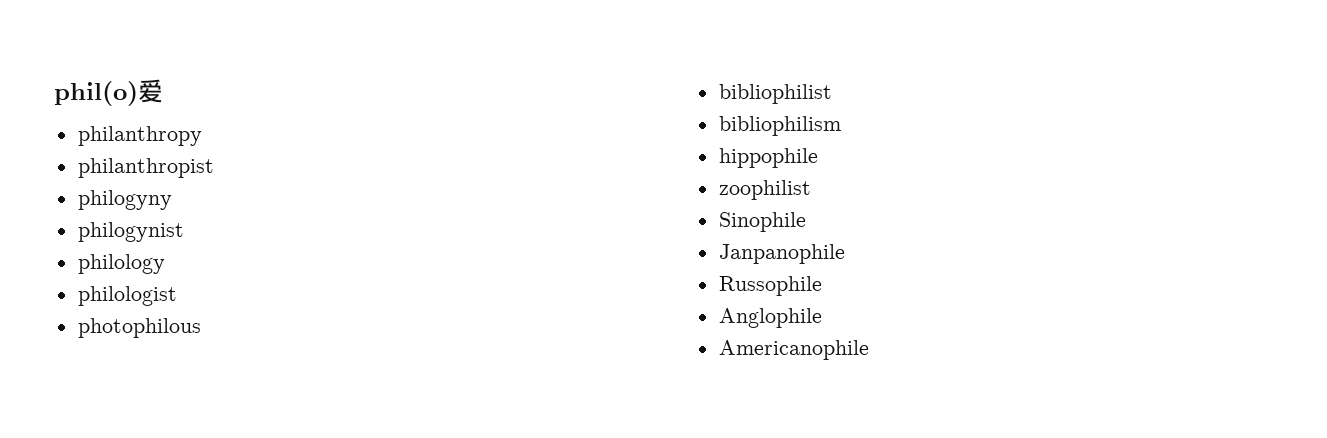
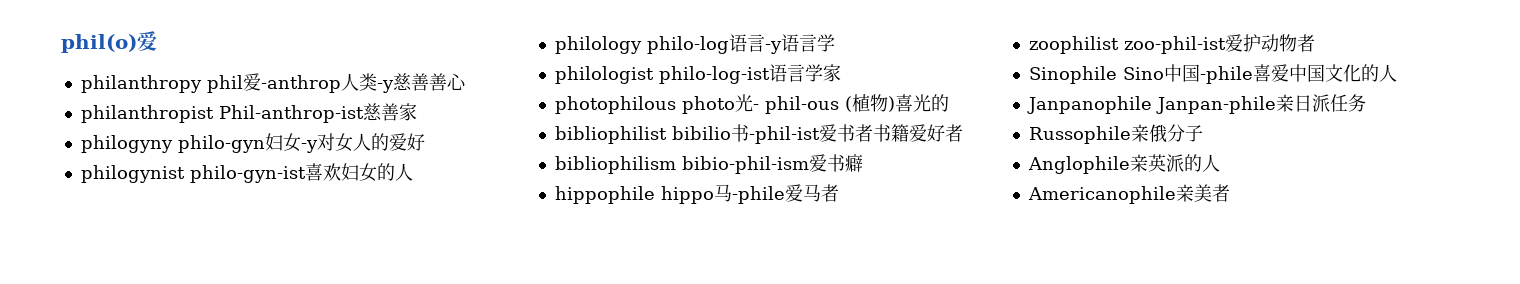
- philanthropy
+ philanthropy phil爱-anthrop人类-y慈善善心
- philanthropist
+ philanthropist Phil-anthrop-ist慈善家
- philogyny
- philogynist
- philology
- philologist
- photophilous
- bibliophilist
+ philogyny philo-gyn妇女-y对女人的爱好
+ philogynist philo-gyn-ist喜欢妇女的人
+ philology philo-log语言-y语言学
+ philologist philo-log-ist语言学家
+ photophilous photo光- phil-ous (植物)喜光的
+ bibliophilist bibilio书-phil-ist爱书者书籍爱好者
- bibliophilism
+ bibliophilism bibio-phil-ism爱书癖
- hippophile
- zoophilist
- Sinophile
- Janpanophile
+ hippophile hippo马-phile爱马者
+ zoophilist zoo-phil-ist爱护动物者
+ Sinophile Sino中国-phile喜爱中国文化的人
+ Janpanophile Janpan-phile亲日派任务
- Russophile
+ Russophile亲俄分子
- Anglophile
+ Anglophile亲英派的人
- Americanophile
+ Americanophile亲美者

